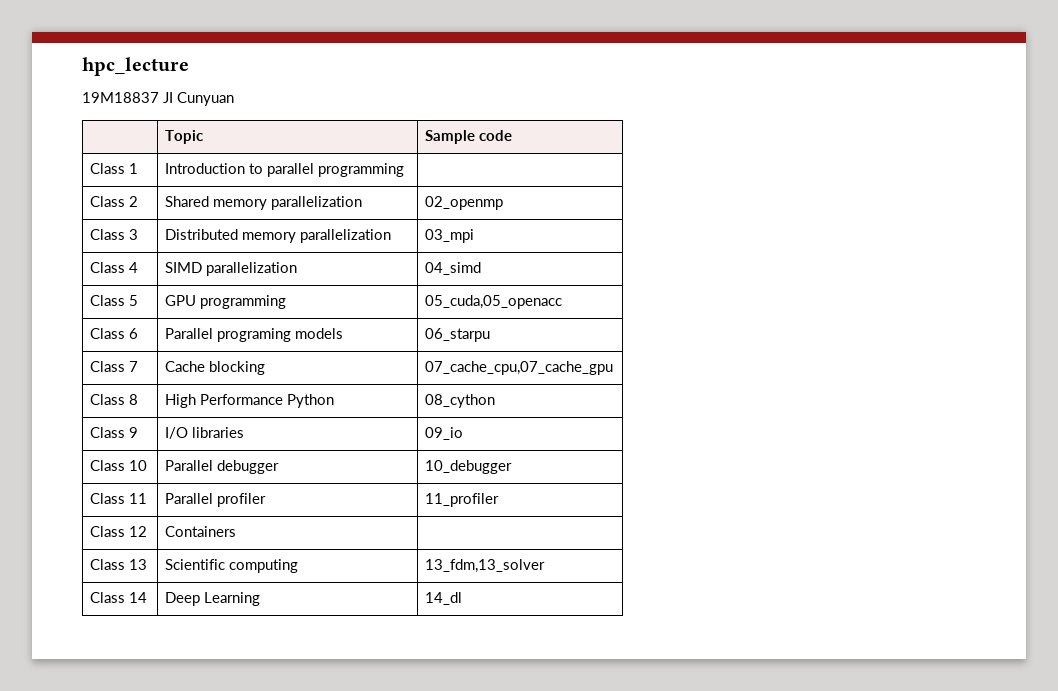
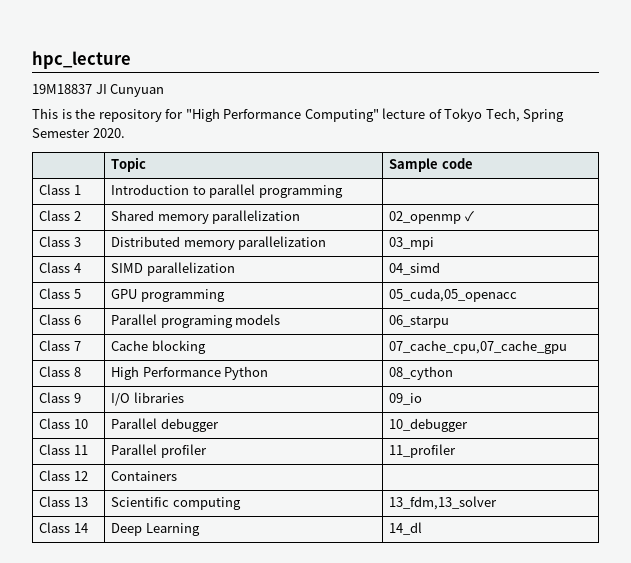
+ This is the repository for "High Performance Computing" lecture of Tokyo Tech, Spring Semester 2020.
- Class 2 | Shared memory parallelization | 02_openmp
+ Class 2 | Shared memory parallelization | 02_openmp ✓

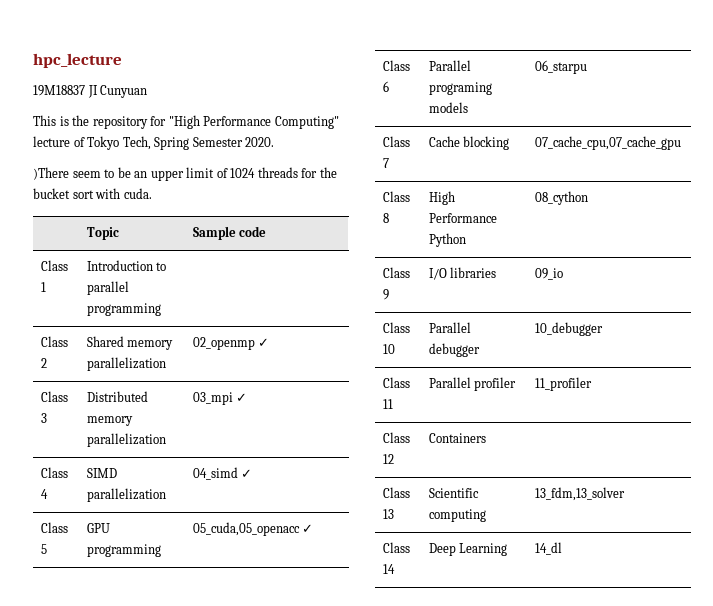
+ )There seem to be an upper limit of 1024 threads for the bucket sort with cuda.
- Class 3 | Distributed memory parallelization | 03_mpi
+ Class 3 | Distributed memory parallelization | 03_mpi ✓
- Class 4 | SIMD parallelization | 04_simd
+ Class 4 | SIMD parallelization | 04_simd ✓
- Class 5 | GPU programming | 05_cuda,05_openacc
+ Class 5 | GPU programming | 05_cuda,05_openacc ✓

